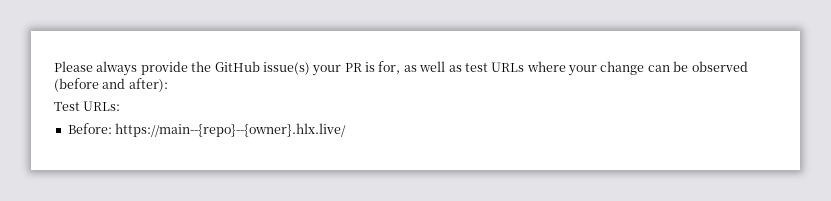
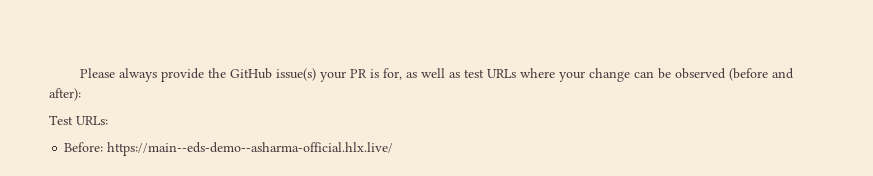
- Before: https://main--{repo}--{owner}.hlx.live/
+ Before: https://main--eds-demo--asharma-official.hlx.live/

